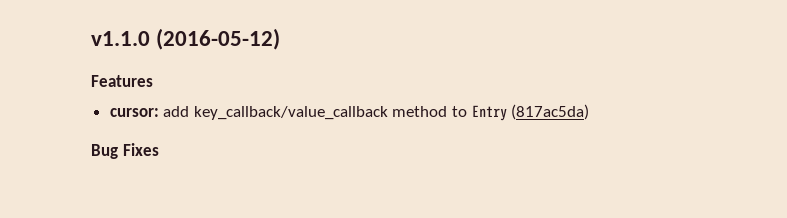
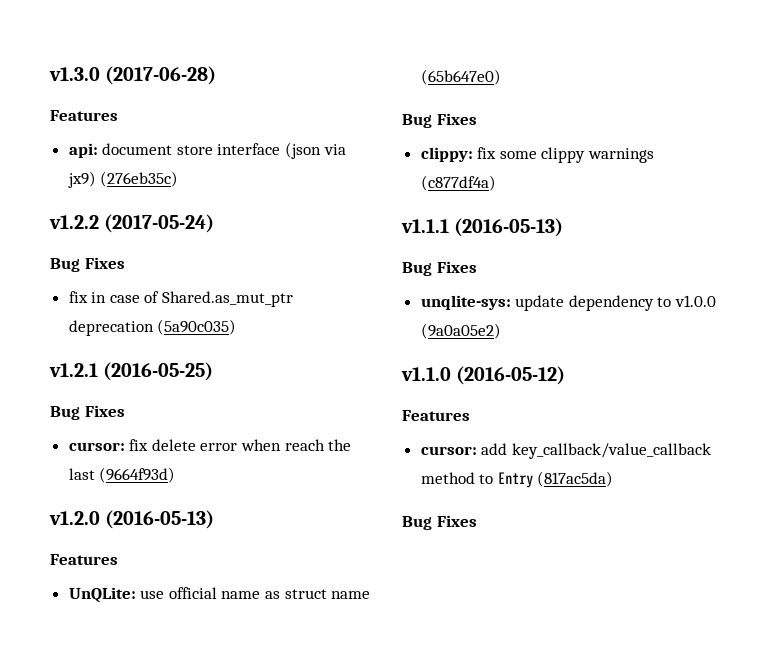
+ v1.3.0 (2017-06-28)
+ Features
+ api: document store interface (json via jx9) (276eb35c)
+ v1.2.2 (2017-05-24)
+ Bug Fixes
+ fix in case of Shared.as_mut_ptr deprecation (5a90c035)
+ v1.2.1 (2016-05-25)
+ Bug Fixes
+ cursor: fix delete error when reach the last (9664f93d)
+ v1.2.0 (2016-05-13)
+ Features
+ UnQLite: use official name as struct name (65b647e0)
+ Bug Fixes
+ clippy: fix some clippy warnings (c877df4a)
+ v1.1.1 (2016-05-13)
+ Bug Fixes
+ unqlite-sys: update dependency to v1.0.0 (9a0a05e2)

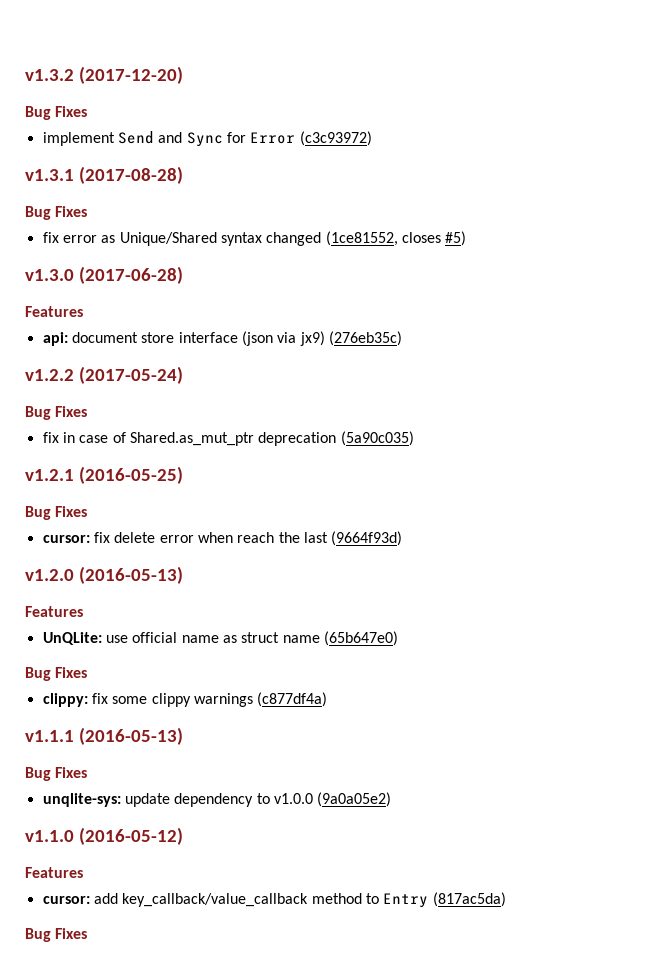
+ v1.3.2 (2017-12-20)
+ Bug Fixes
+ implement Send and Sync for Error (c3c93972)
+ v1.3.1 (2017-08-28)
+ Bug Fixes
+ fix error as Unique/Shared syntax changed (1ce81552, closes #5)

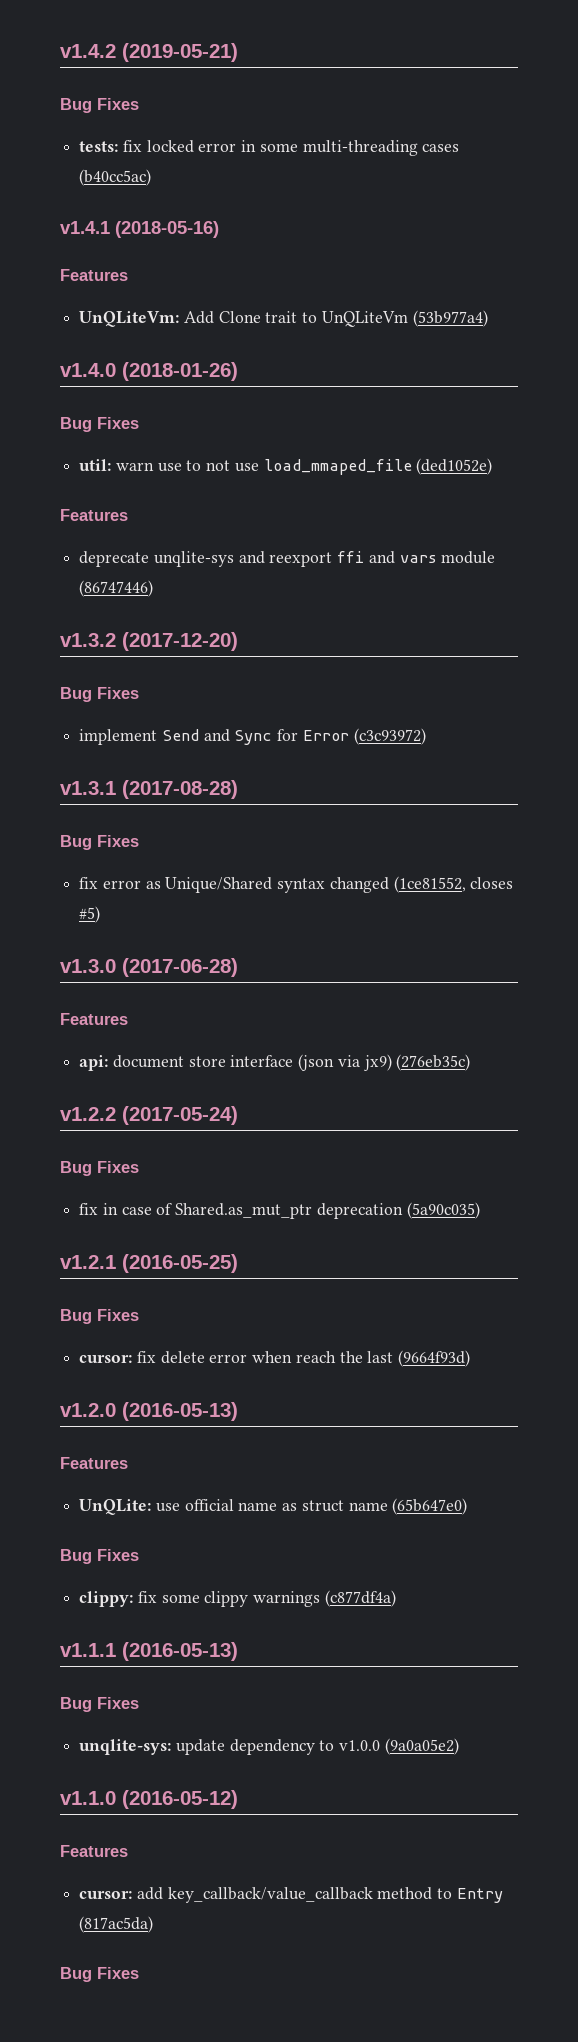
+ v1.4.2 (2019-05-21)
+ Bug Fixes
+ tests: fix locked error in some multi-threading cases (b40cc5ac)
+ v1.4.1 (2018-05-16)
+ Features
+ UnQLiteVm: Add Clone trait to UnQLiteVm (53b977a4)
+ v1.4.0 (2018-01-26)
+ Bug Fixes
+ util: warn use to not use load_mmaped_file (ded1052e)
+ Features
+ deprecate unqlite-sys and reexport ffi and vars module (86747446)

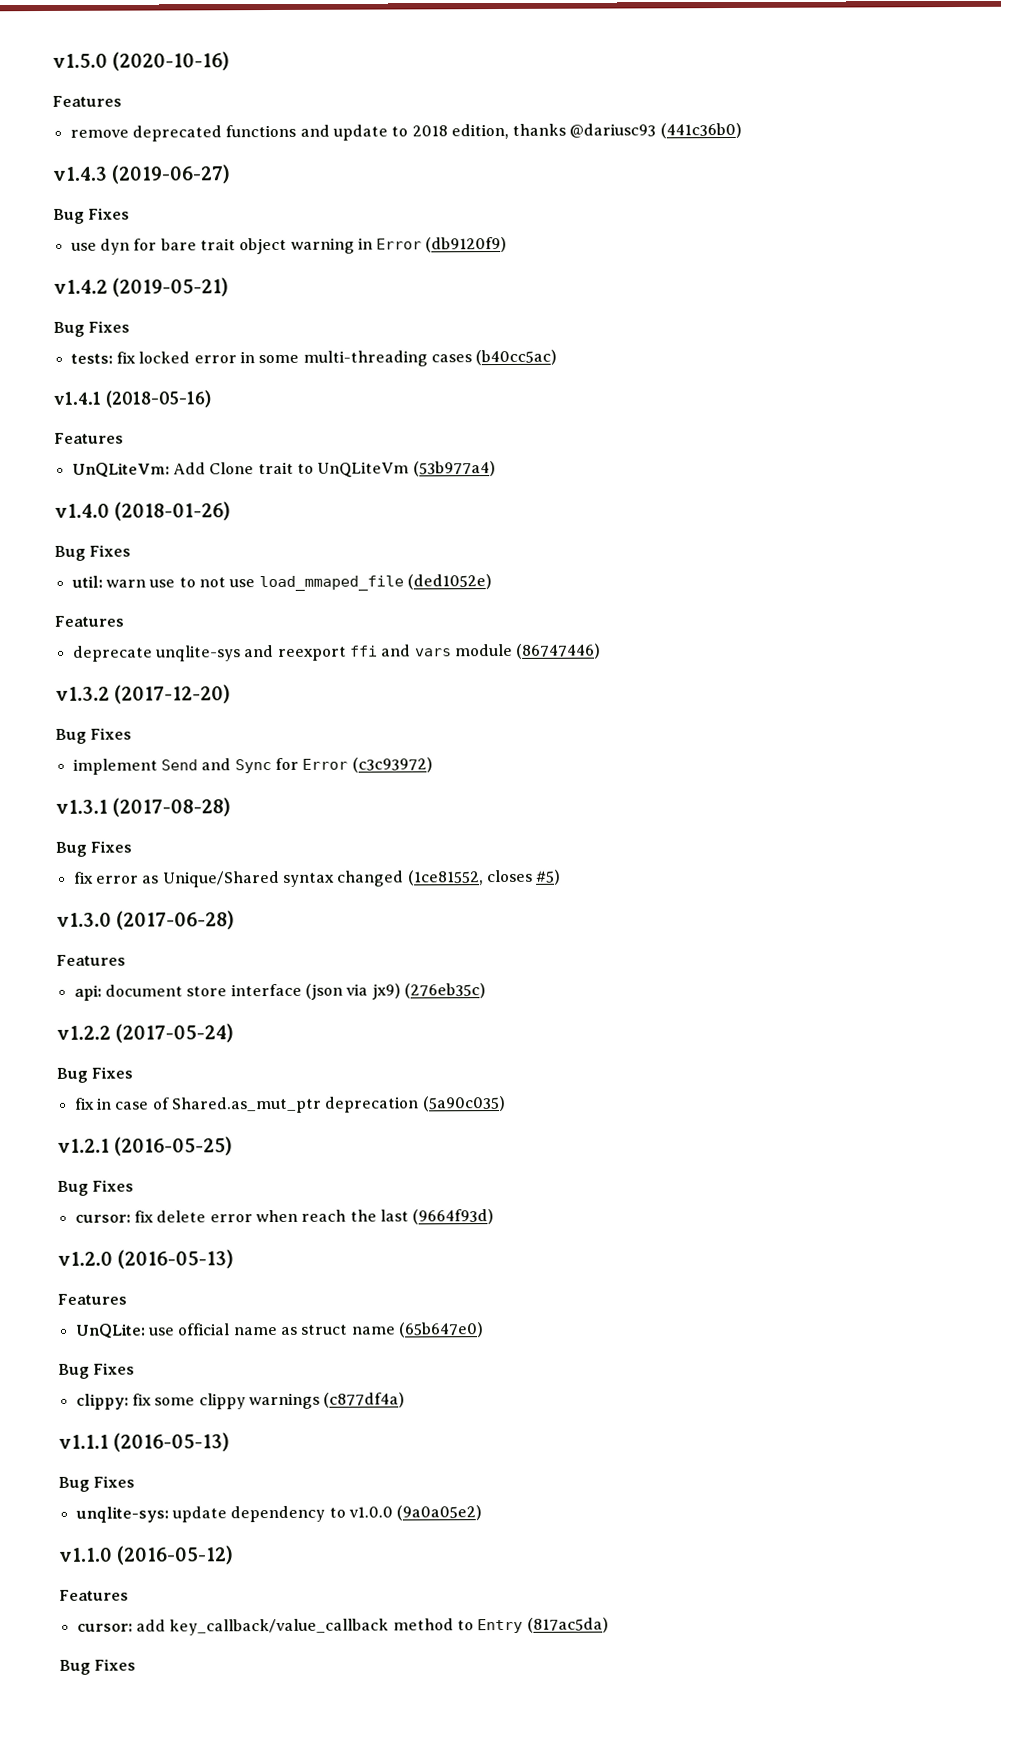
+ v1.5.0 (2020-10-16)
+ Features
+ remove deprecated functions and update to 2018 edition, thanks @dariusc93 (441c36b0)
+ v1.4.3 (2019-06-27)
+ Bug Fixes
+ use dyn for bare trait object warning in Error (db9120f9)

